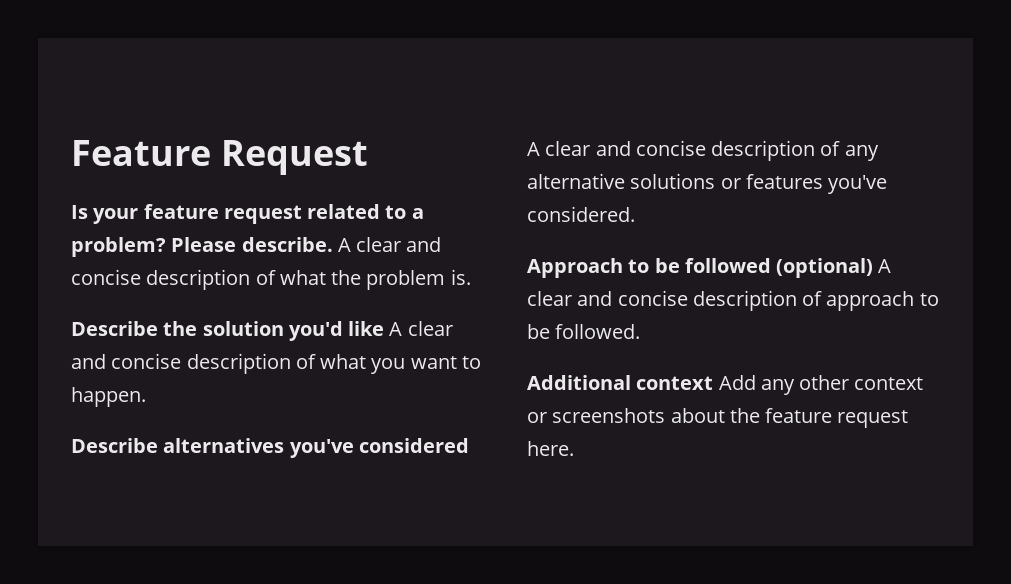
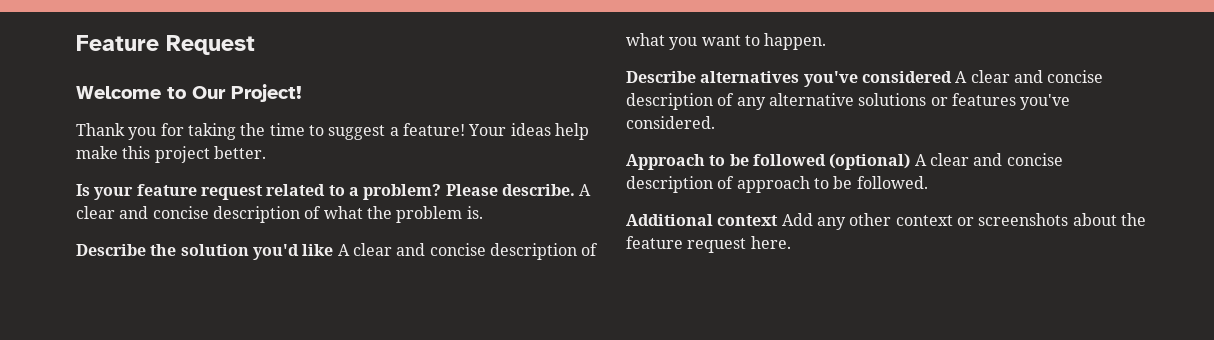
+ Welcome to Our Project!
+ Thank you for taking the time to suggest a feature! Your ideas help make this project better.

